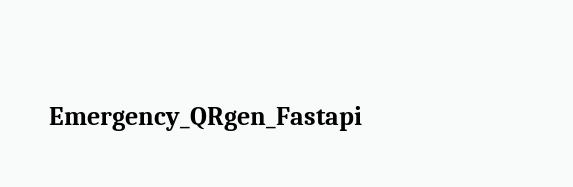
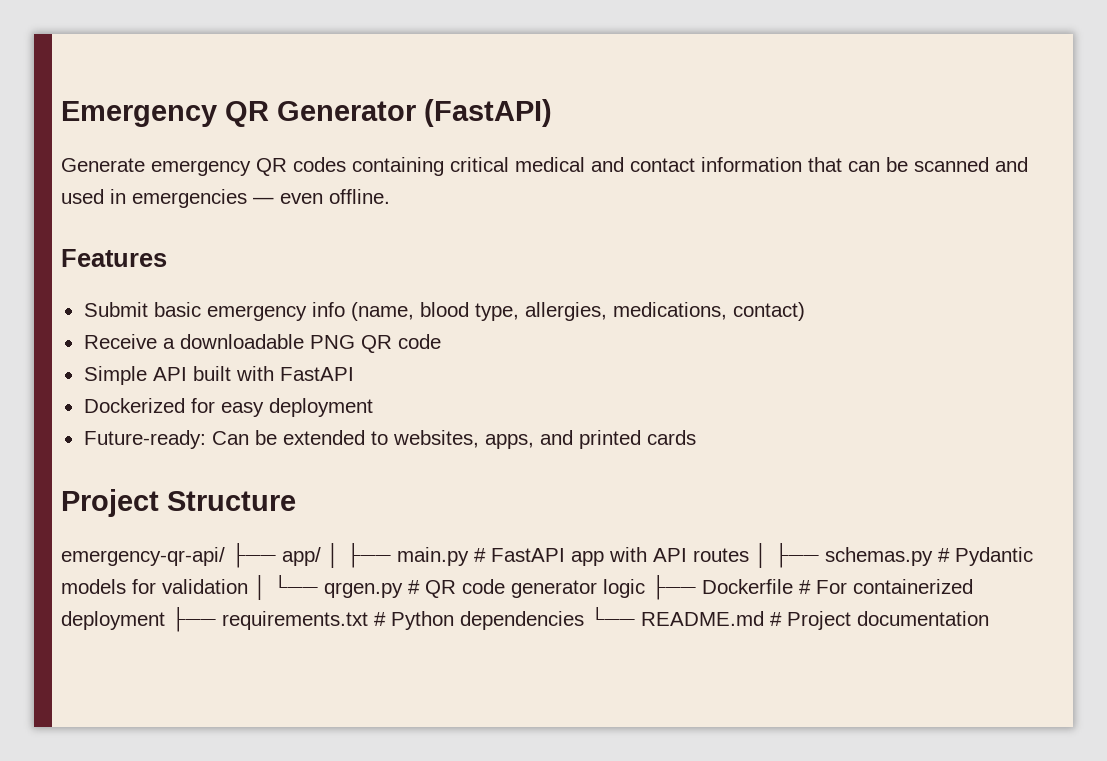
- Emergency_QRgen_Fastapi
+ Emergency QR Generator (FastAPI)
+ Generate emergency QR codes containing critical medical and contact information that can be scanned and used in emergencies — even offline.
+ Features
+ Submit basic emergency info (name, blood type, allergies, medications, contact)
+ Receive a downloadable PNG QR code
+ Simple API built with FastAPI
+ Dockerized for easy deployment
+ Future-ready: Can be extended to websites, apps, and printed cards
+ Project Structure
+ emergency-qr-api/ ├── app/ │ ├── main.py # FastAPI app with API routes │ ├── schemas.py # Pydantic models for validation │ └── qrgen.py # QR code generator logic ├── Dockerfile # For containerized deployment ├── requirements.txt # Python dependencies └── README.md # Project documentation

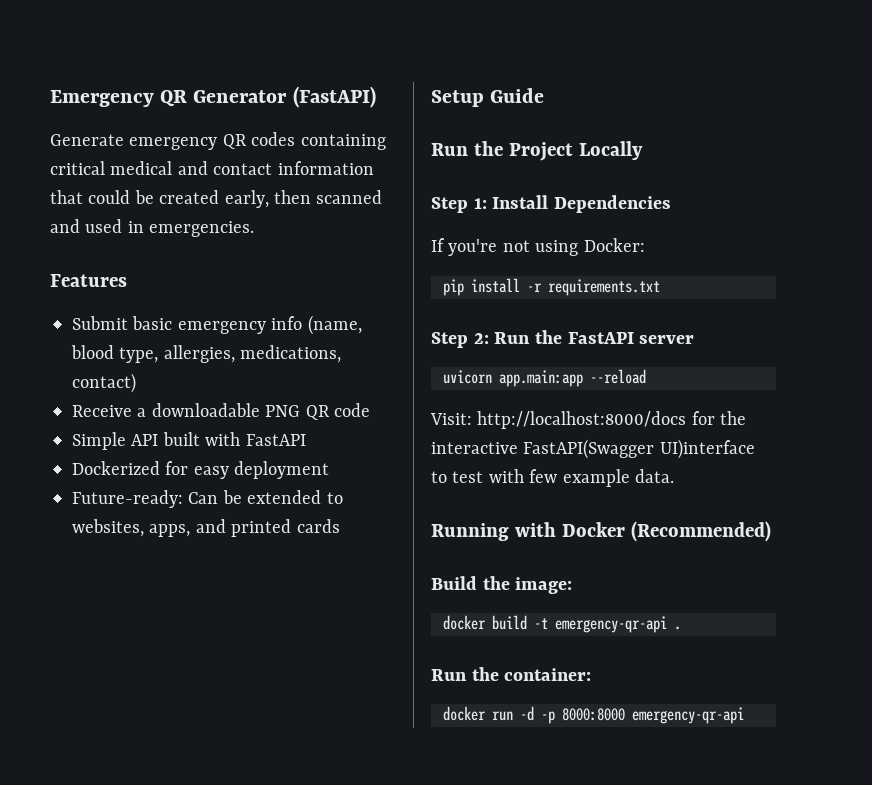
- Generate emergency QR codes containing critical medical and contact information that can be scanned and used in emergencies — even offline.
+ Generate emergency QR codes containing critical medical and contact information that could be created early, then scanned and used in emergencies.
- Project Structure
- emergency-qr-api/ ├── app/ │ ├── main.py # FastAPI app with API routes │ ├── schemas.py # Pydantic models for validation │ └── qrgen.py # QR code generator logic ├── Dockerfile # For containerized deployment ├── requirements.txt # Python dependencies └── README.md # Project documentation
+ Setup Guide
+ Run the Project Locally
+ Step 1: Install Dependencies
+ If you're not using Docker:
+ pip install -r requirements.txt
+ Step 2: Run the FastAPI server
+ uvicorn app.main:app --reload
+ Visit: http://localhost:8000/docs for the interactive FastAPI(Swagger UI)interface to test with few example data.
+ Running with Docker (Recommended)
+ Build the image:
+ docker build -t emergency-qr-api .
+ Run the container:
+ docker run -d -p 8000:8000 emergency-qr-api

